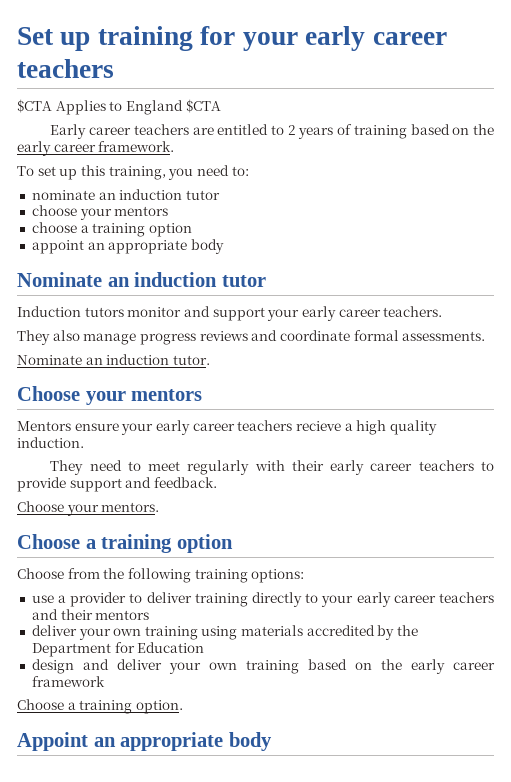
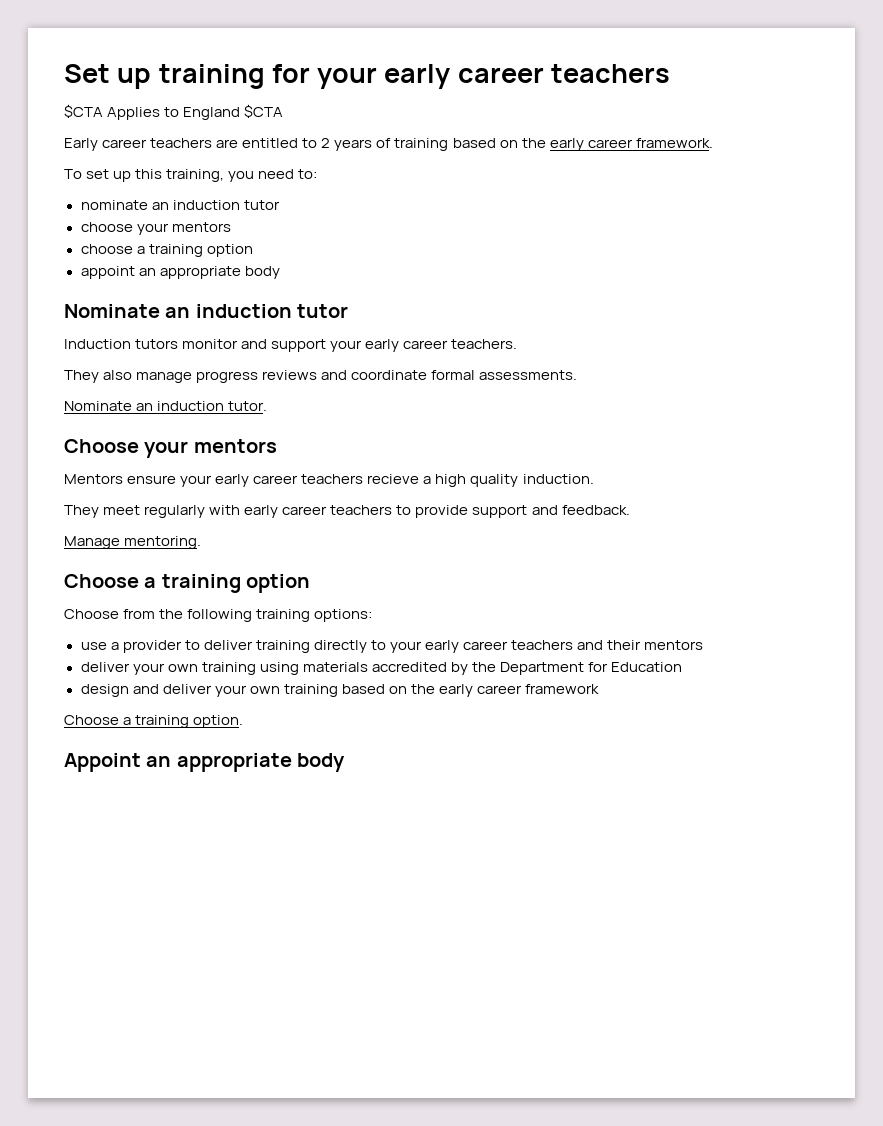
- They need to meet regularly with their early career teachers to provide support and feedback.
+ They meet regularly with early career teachers to provide support and feedback.
- Choose your mentors.
+ Manage mentoring.

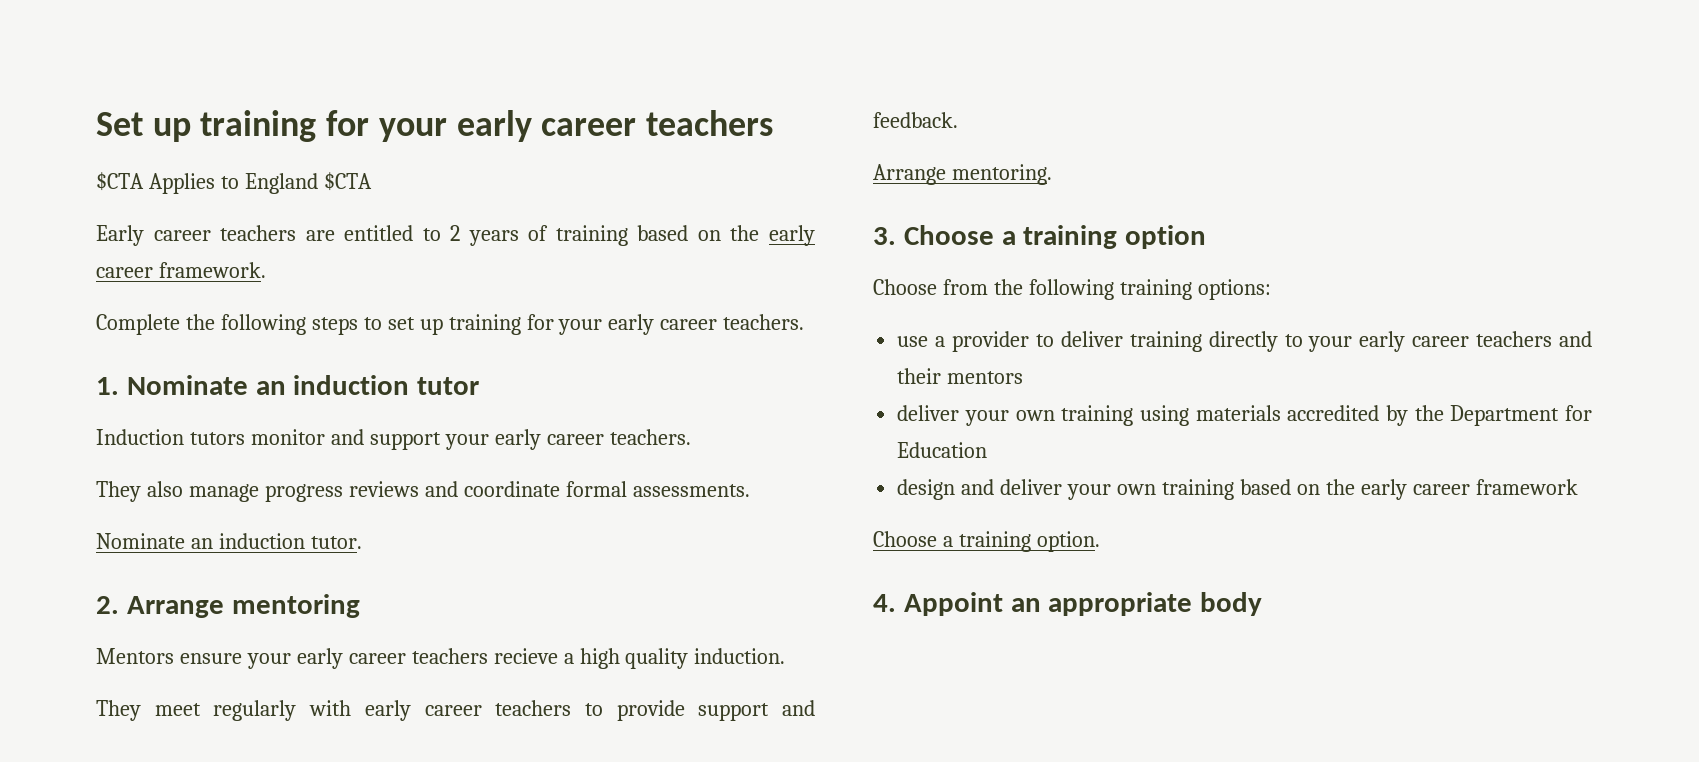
- To set up this training, you need to:
- nominate an induction tutor
- choose your mentors
- choose a training option
- appoint an appropriate body
- Nominate an induction tutor
+ Complete the following steps to set up training for your early career teachers.
+ 1. Nominate an induction tutor
- Choose your mentors
+ 2. Arrange mentoring
- Manage mentoring.
+ Arrange mentoring.
- Choose a training option
+ 3. Choose a training option
- Appoint an appropriate body
+ 4. Appoint an appropriate body

